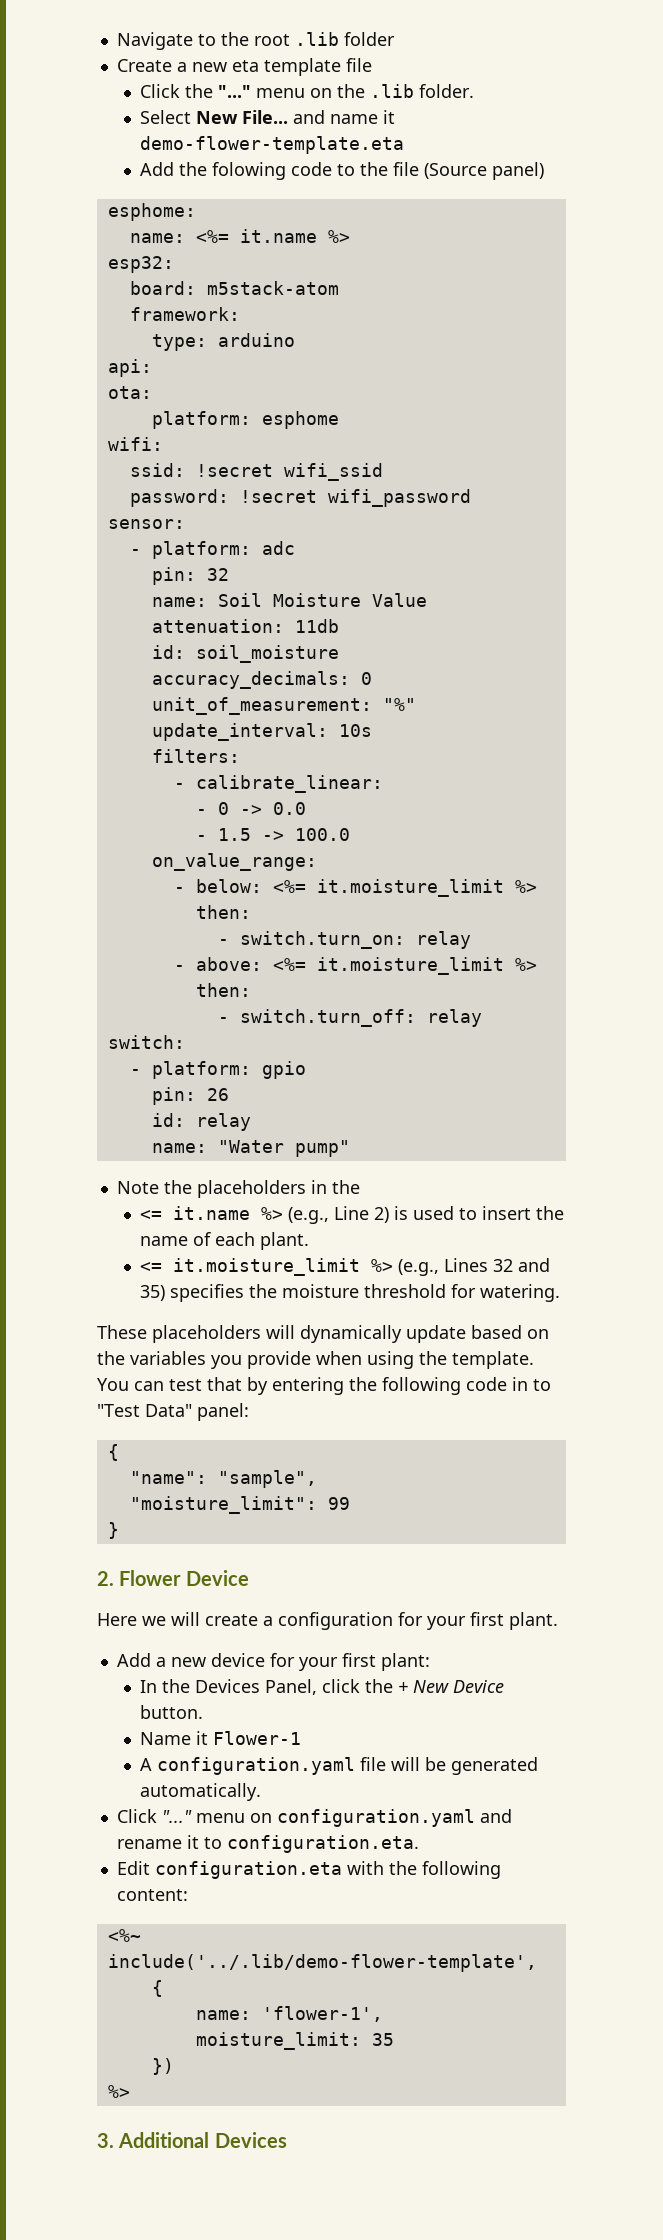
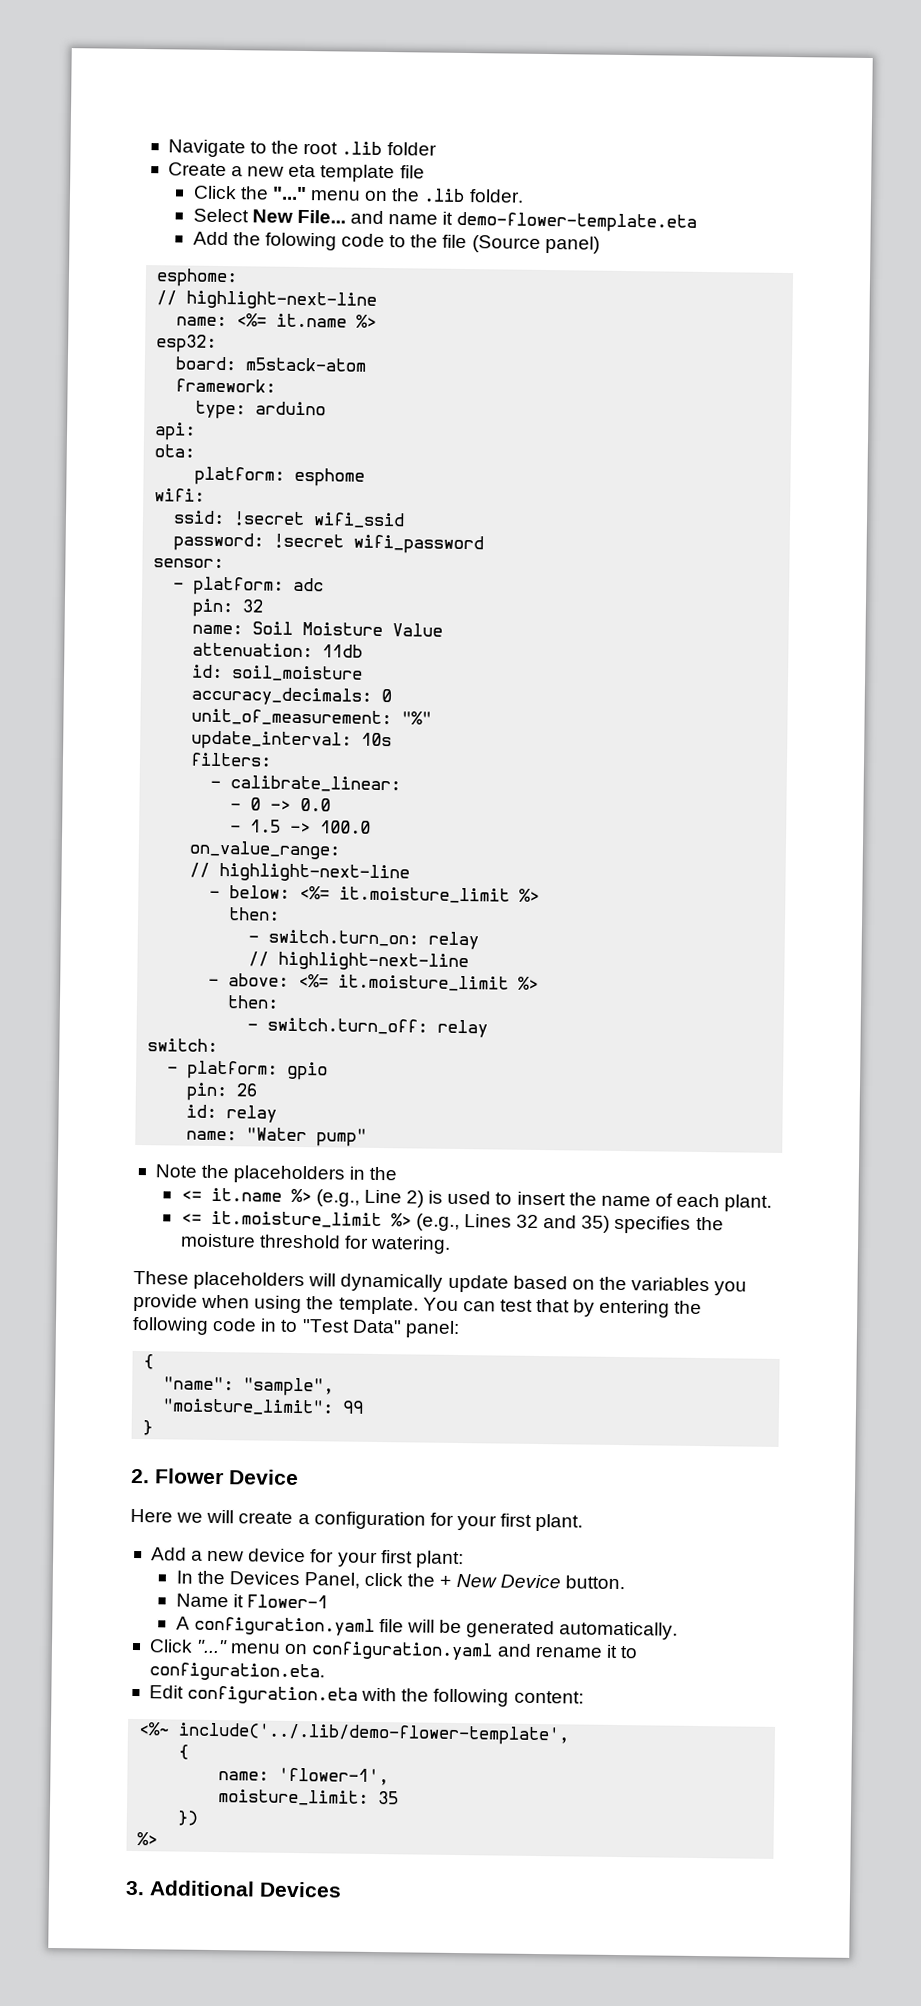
  esphome:
+ // highlight-next-line
  on_value_range:
+ // highlight-next-line
  - switch.turn_on: relay
+ // highlight-next-line

